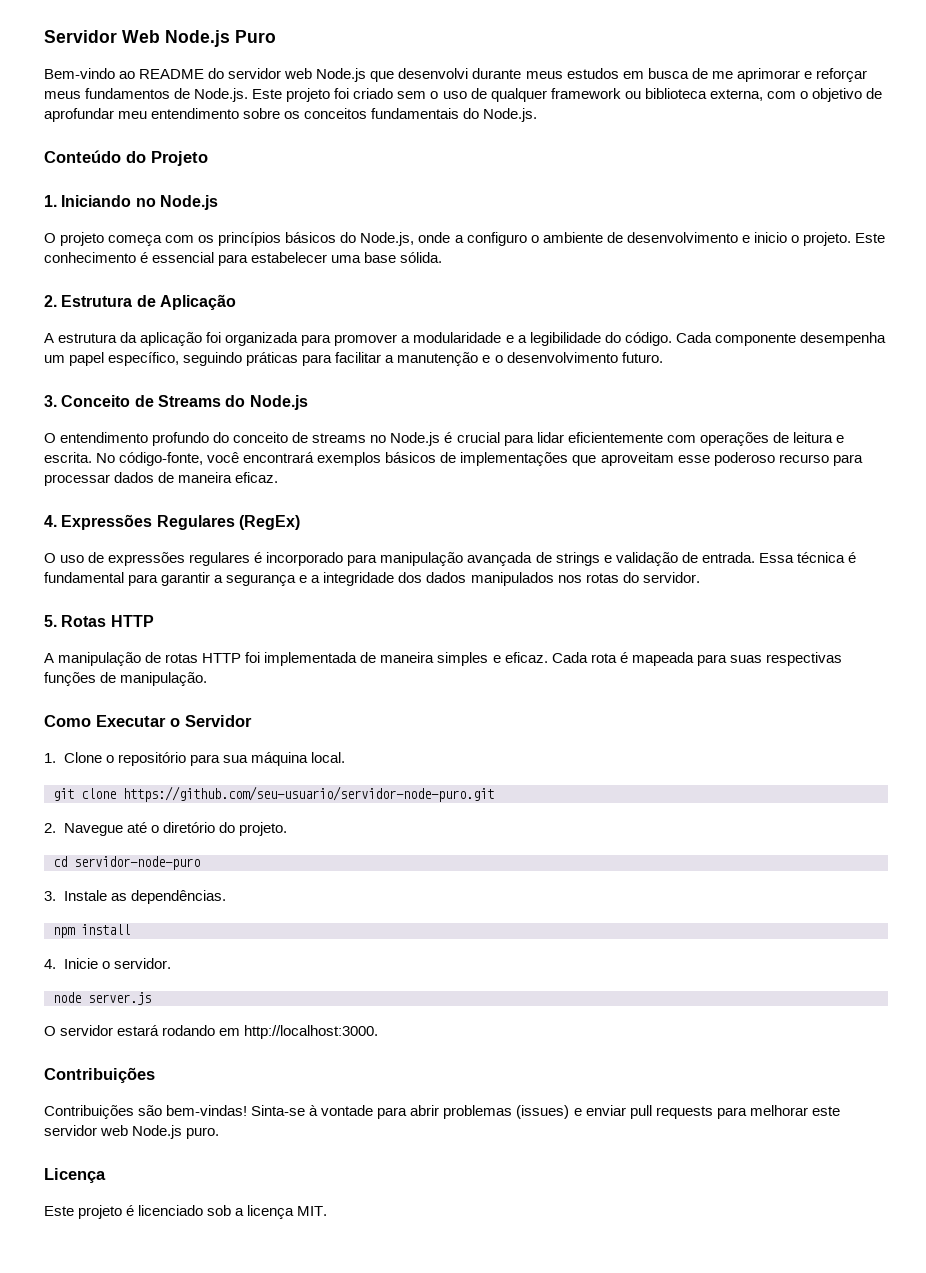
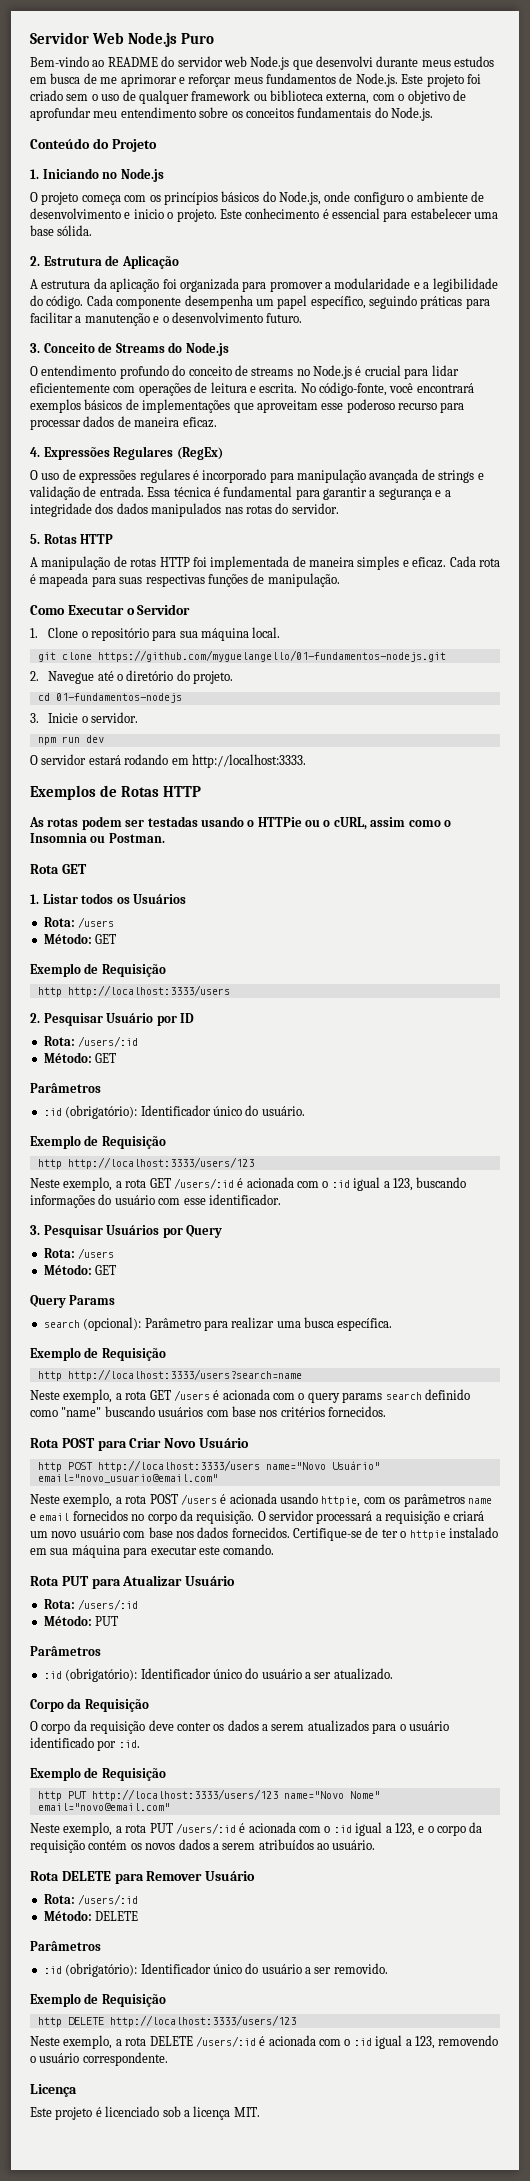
- O projeto começa com os princípios básicos do Node.js, onde a configuro o ambiente de desenvolvimento e inicio o projeto.
+ O projeto começa com os princípios básicos do Node.js, onde configuro o ambiente de desenvolvimento e inicio o projeto.
- Essa técnica é fundamental para garantir a segurança e a integridade dos dados manipulados nos rotas do servidor.
+ Essa técnica é fundamental para garantir a segurança e a integridade dos dados manipulados nas rotas do servidor.
- git clone https://github.com/seu-usuario/servidor-node-puro.git
+ git clone https://github.com/myguelangello/01-fundamentos-nodejs.git
- cd servidor-node-puro
- 3. Instale as dependências.
- npm install
- 4. Inicie o servidor.
+ cd 01-fundamentos-nodejs
+ 3. Inicie o servidor.
- node server.js
+ npm run dev
- O servidor estará rodando em http://localhost:3000.
- Contribuições
- Contribuições são bem-vindas! Sinta-se à vontade para abrir problemas (issues) e enviar pull requests para melhorar este servidor web Node.js puro.
+ O servidor estará rodando em http://localhost:3333.
+ Exemplos de Rotas HTTP
+ As rotas podem ser testadas usando o HTTPie ou o cURL, assim como o Insomnia ou Postman.
+ Rota GET
+ 1. Listar todos os Usuários
+ Rota: /users
+ Método: GET
+ Exemplo de Requisição
+ http http://localhost:3333/users
+ 2. Pesquisar Usuário por ID
+ Rota: /users/:id
+ Método: GET
+ Parâmetros
+ :id (obrigatório): Identificador único do usuário.
+ Exemplo de Requisição
+ http http://localhost:3333/users/123
+ Neste exemplo, a rota GET /users/:id é acionada com o :id igual a 123, buscando informações do usuário com esse identificador.
+ 3. Pesquisar Usuários por Query
+ Rota: /users
+ Método: GET
+ Query Params
+ search (opcional): Parâmetro para realizar uma busca específica.
+ Exemplo de Requisição
+ http http://localhost:3333/users?search=name
+ Neste exemplo, a rota GET /users é acionada com o query params search definido como "name" buscando usuários com base nos critérios fornecidos.
+ Rota POST para Criar Novo Usuário
+ http POST http://localhost:3333/users name="Novo Usuário" email="novo_usuario@email.com"
+ Neste exemplo, a rota POST /users é acionada usando httpie, com os parâmetros name e email fornecidos no corpo da requisição. O servidor processará a requisição e criará um novo usuário com base nos dados fornecidos. Certifique-se de ter o httpie instalado em sua máquina para executar este comando.
+ Rota PUT para Atualizar Usuário
+ Rota: /users/:id
+ Método: PUT
+ Parâmetros
+ :id (obrigatório): Identificador único do usuário a ser atualizado.
+ Corpo da Requisição
+ O corpo da requisição deve conter os dados a serem atualizados para o usuário identificado por :id.
+ Exemplo de Requisição
+ http PUT http://localhost:3333/users/123 name="Novo Nome" email="novo@email.com"
+ Neste exemplo, a rota PUT /users/:id é acionada com o :id igual a 123, e o corpo da requisição contém os novos dados a serem atribuídos ao usuário.
+ Rota DELETE para Remover Usuário
+ Rota: /users/:id
+ Método: DELETE
+ Parâmetros
+ :id (obrigatório): Identificador único do usuário a ser removido.
+ Exemplo de Requisição
+ http DELETE http://localhost:3333/users/123
+ Neste exemplo, a rota DELETE /users/:id é acionada com o :id igual a 123, removendo o usuário correspondente.

